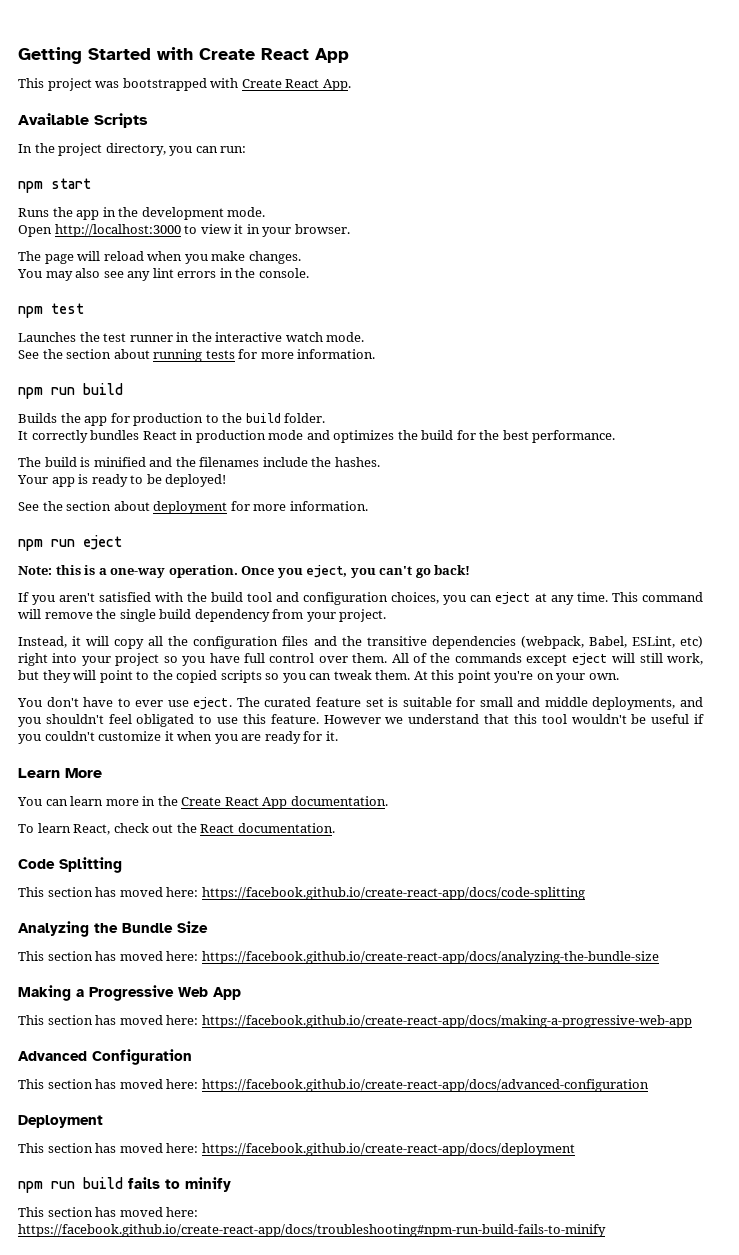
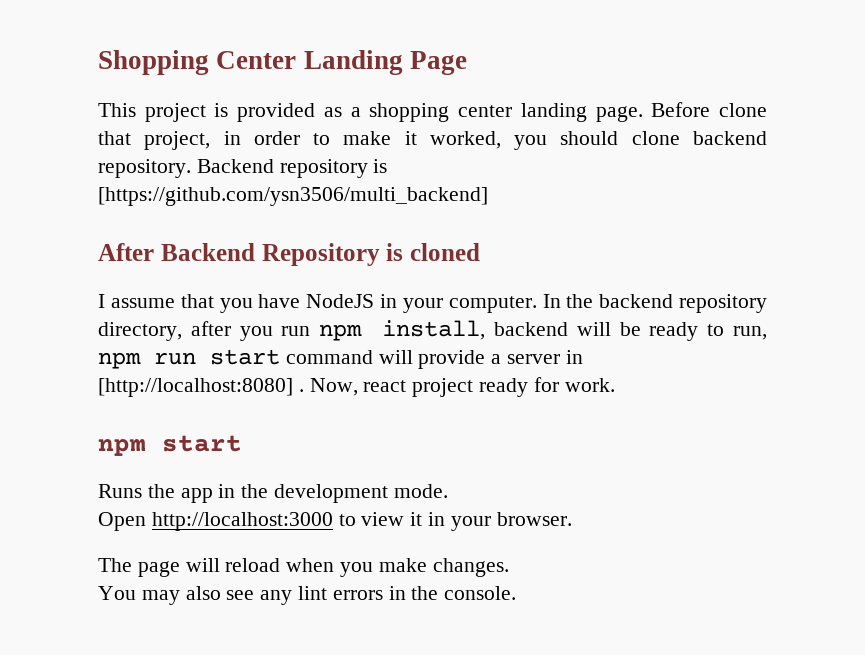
- Getting Started with Create React App
- This project was bootstrapped with Create React App.
- Available Scripts
- In the project directory, you can run:
+ Shopping Center Landing Page
+ This project is provided as a shopping center landing page. Before clone that project, in order to make it worked, you should clone backend repository. Backend repository is [https://github.com/ysn3506/multi_backend]
+ After Backend Repository is cloned
+ I assume that you have NodeJS in your computer. In the backend repository directory, after you run npm install, backend will be ready to run, npm run start command will provide a server in [http://localhost:8080] . Now, react project ready for work.
- npm test
- Launches the test runner in the interactive watch mode.
- See the section about running tests for more information.
- npm run build
- Builds the app for production to the build folder.
- It correctly bundles React in production mode and optimizes the build for the best performance.
- The build is minified and the filenames include the hashes.
- Your app is ready to be deployed!
- See the section about deployment for more information.
- npm run eject
- Note: this is a one-way operation. Once you eject, you can't go back!
- If you aren't satisfied with the build tool and configuration choices, you can eject at any time. This command will remove the single build dependency from your project.
- Instead, it will copy all the configuration files and the transitive dependencies (webpack, Babel, ESLint, etc) right into your project so you have full control over them. All of the commands except eject will still work, but they will point to the copied scripts so you can tweak them. At this point you're on your own.
- You don't have to ever use eject. The curated feature set is suitable for small and middle deployments, and you shouldn't feel obligated to use this feature. However we understand that this tool wouldn't be useful if you couldn't customize it when you are ready for it.
- Learn More
- You can learn more in the Create React App documentation.
- To learn React, check out the React documentation.
- Code Splitting
- This section has moved here: https://facebook.github.io/create-react-app/docs/code-splitting
- Analyzing the Bundle Size
- This section has moved here: https://facebook.github.io/create-react-app/docs/analyzing-the-bundle-size
- Making a Progressive Web App
- This section has moved here: https://facebook.github.io/create-react-app/docs/making-a-progressive-web-app
- Advanced Configuration
- This section has moved here: https://facebook.github.io/create-react-app/docs/advanced-configuration
- Deployment
- This section has moved here: https://facebook.github.io/create-react-app/docs/deployment
- npm run build fails to minify
- This section has moved here: https://facebook.github.io/create-react-app/docs/troubleshooting#npm-run-build-fails-to-minify

